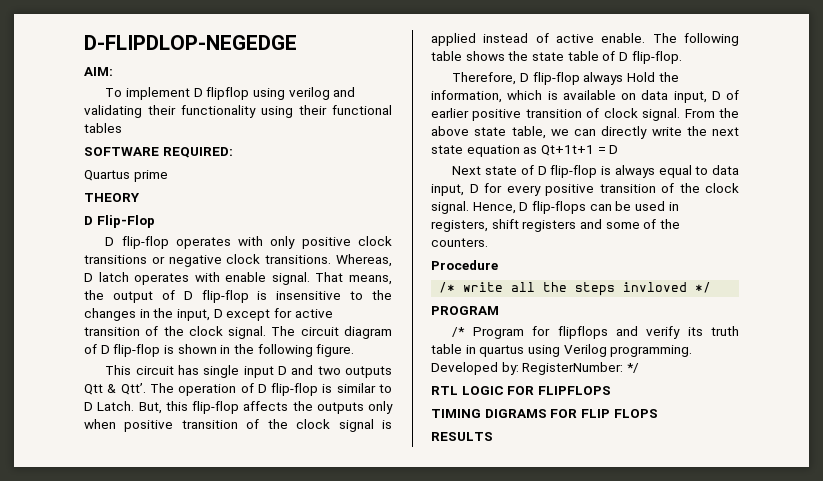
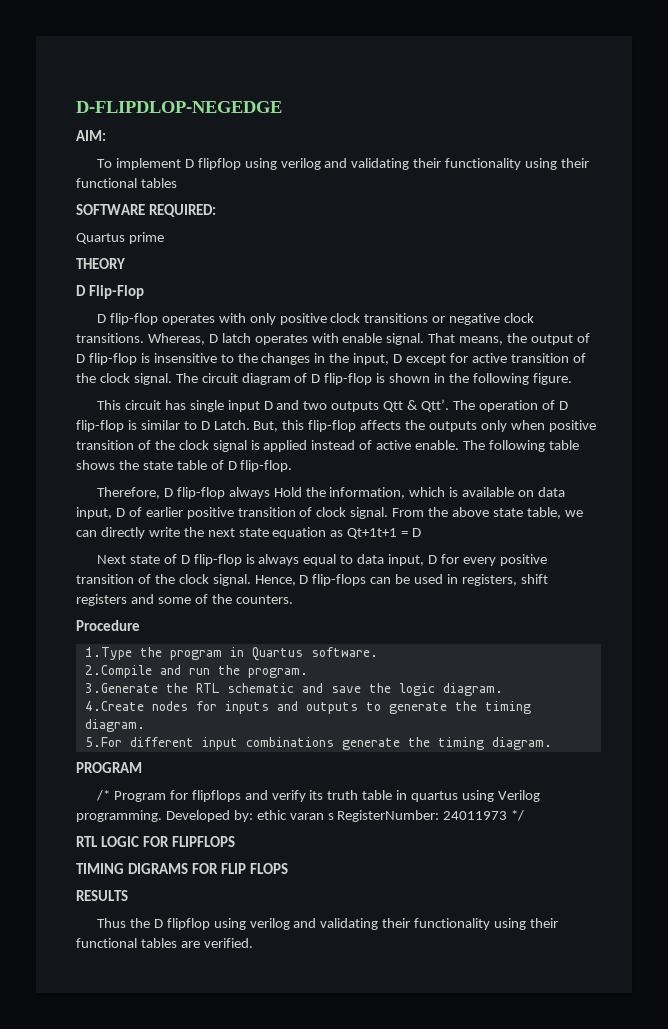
- /* write all the steps invloved */
+ 1.Type the program in Quartus software.
+ 2.Compile and run the program.
+ 3.Generate the RTL schematic and save the logic diagram.
+ 4.Create nodes for inputs and outputs to generate the timing diagram.
+ 5.For different input combinations generate the timing diagram.
- Developed by: RegisterNumber: */
+ Developed by: ethic varan s RegisterNumber: 24011973 */
+ Thus the D flipflop using verilog and validating their functionality using their functional tables are verified.

